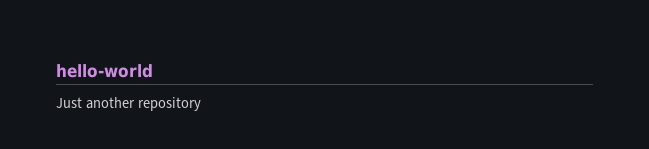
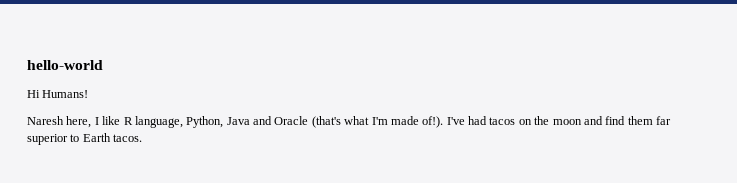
- Just another repository
+ Hi Humans!
+ Naresh here, I like R language, Python, Java and Oracle (that's what I'm made of!). I've had tacos on the moon and find them far superior to Earth tacos.

